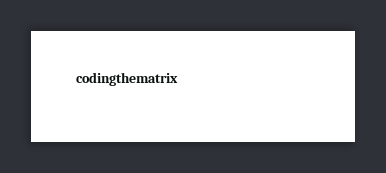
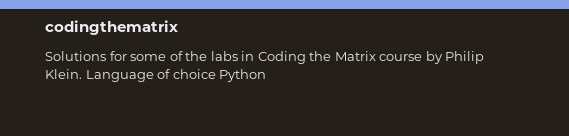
+ Solutions for some of the labs in Coding the Matrix course by Philip Klein. Language of choice Python

